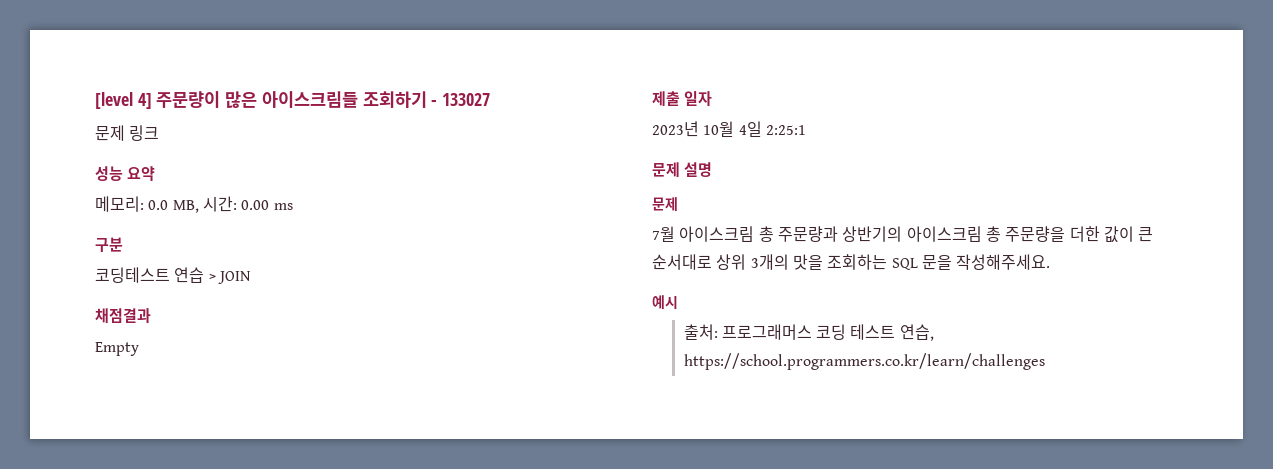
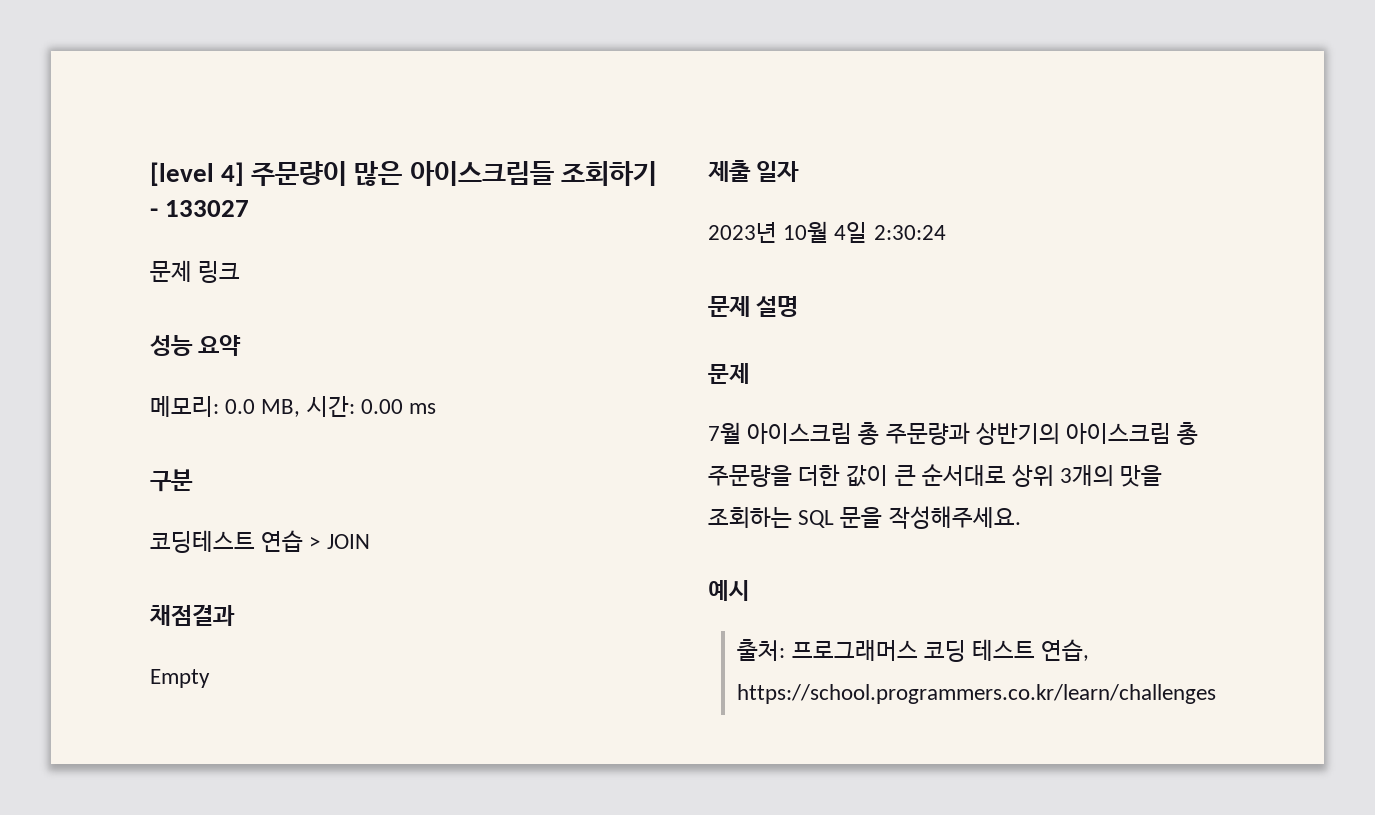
- 2023년 10월 4일 2:25:1
+ 2023년 10월 4일 2:30:24

